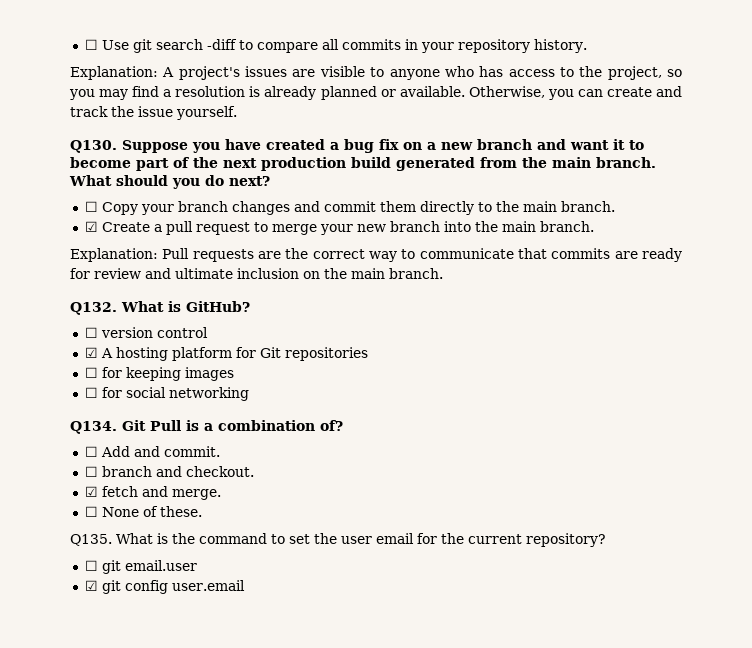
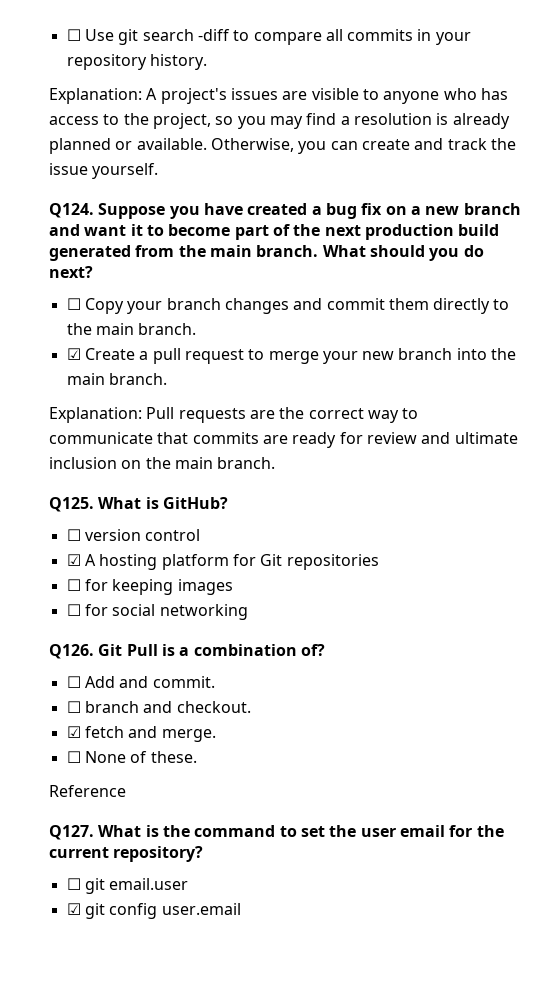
- Q130.
+ Q124.
- Q132.
+ Q125.
- Q134.
+ Q126.
- Q135.
+ Reference
+ Q127.

